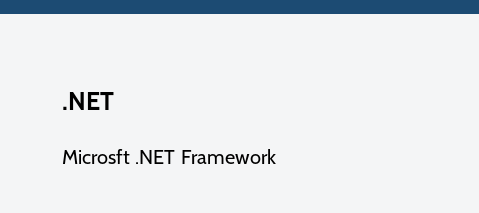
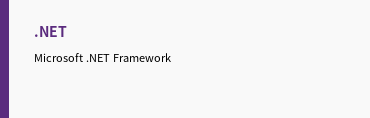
- Microsft .NET Framework
+ Microsoft .NET Framework

